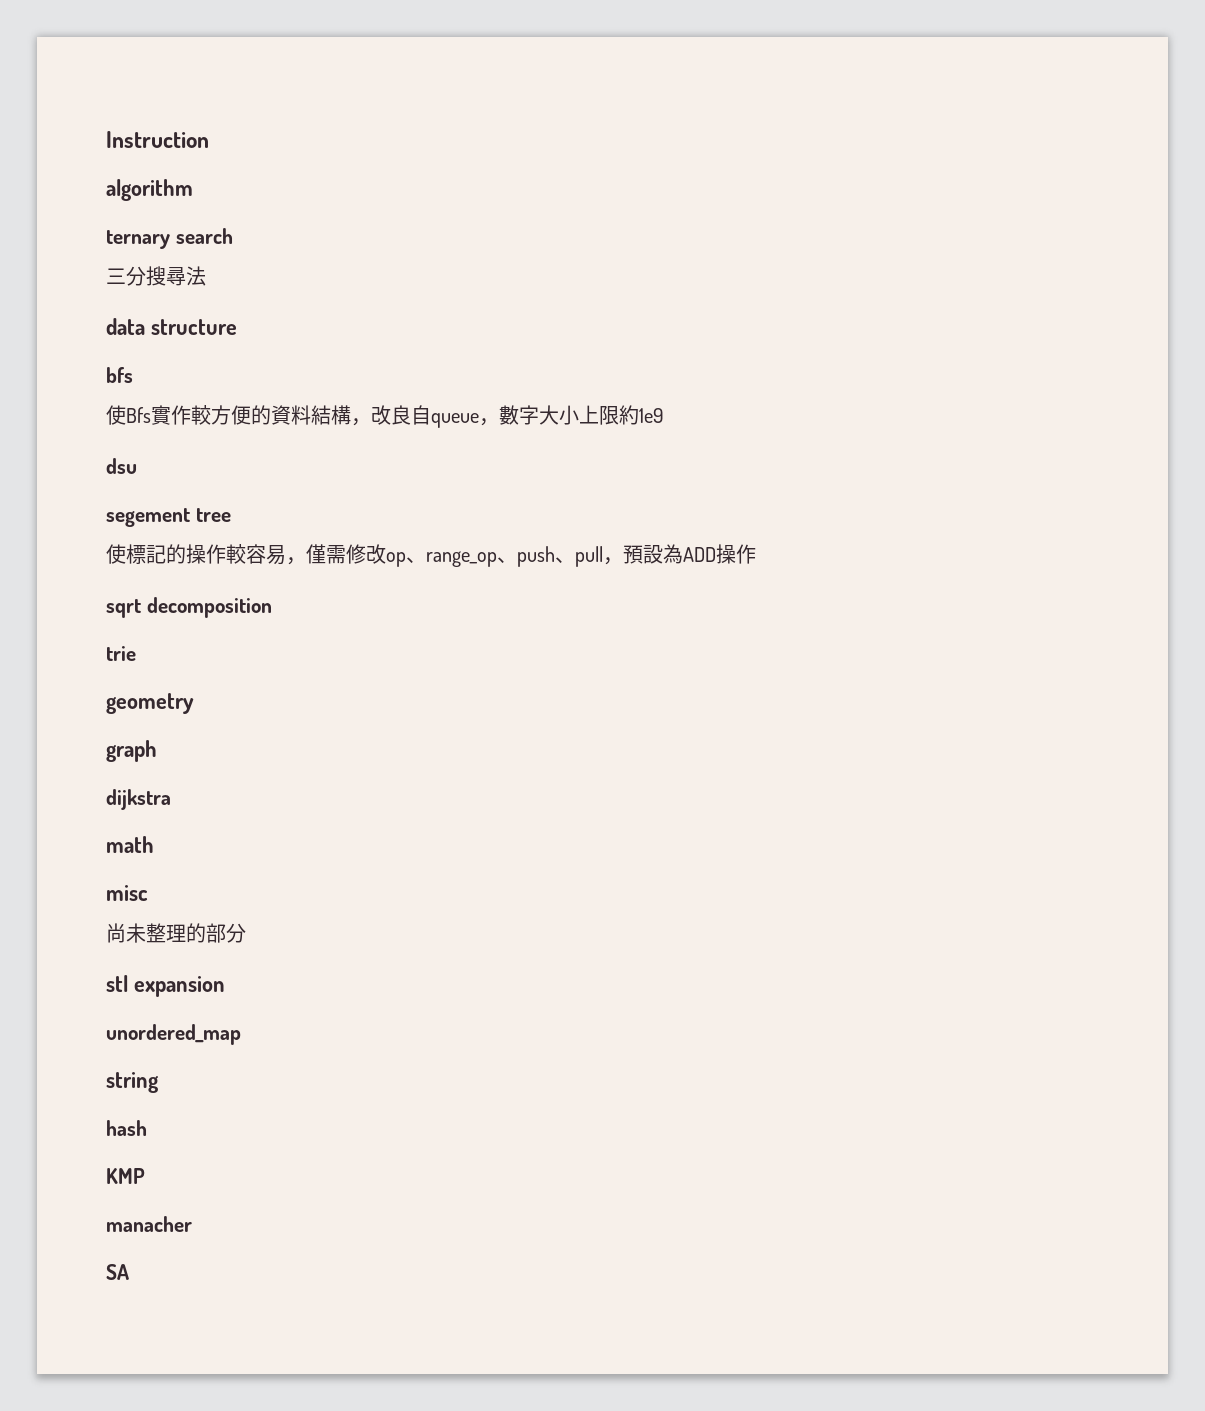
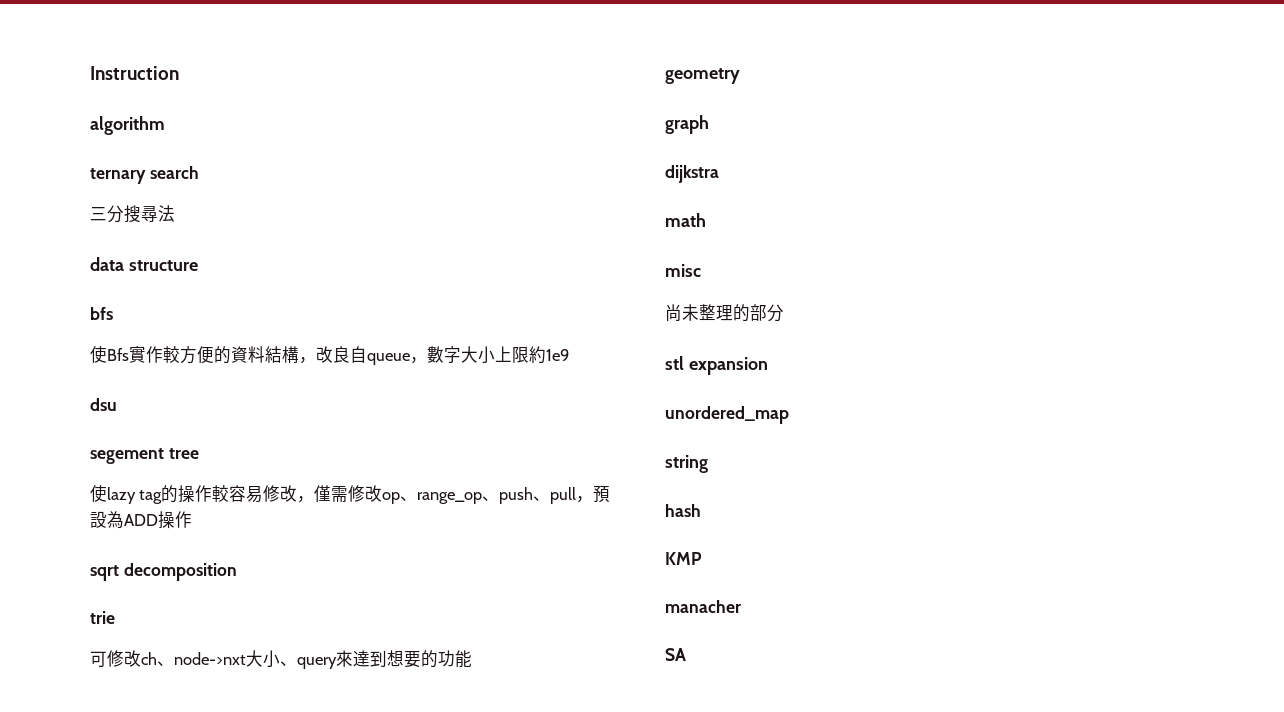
- 使標記的操作較容易，僅需修改op、range_op、push、pull，預設為ADD操作
+ 使lazy tag的操作較容易修改，僅需修改op、range_op、push、pull，預設為ADD操作
+ 可修改ch、node->nxt大小、query來達到想要的功能

